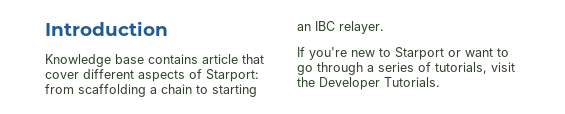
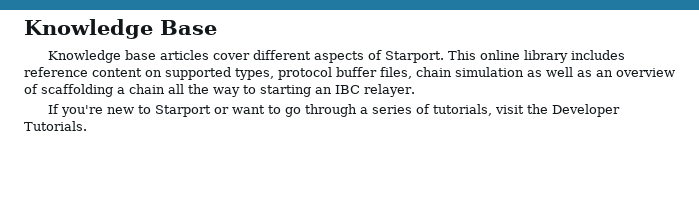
- Introduction
+ Knowledge Base
- Knowledge base contains article that cover different aspects of Starport: from scaffolding a chain to starting an IBC relayer.
+ Knowledge base articles cover different aspects of Starport. This online library includes reference content on supported types, protocol buffer files, chain simulation as well as an overview of scaffolding a chain all the way to starting an IBC relayer.

